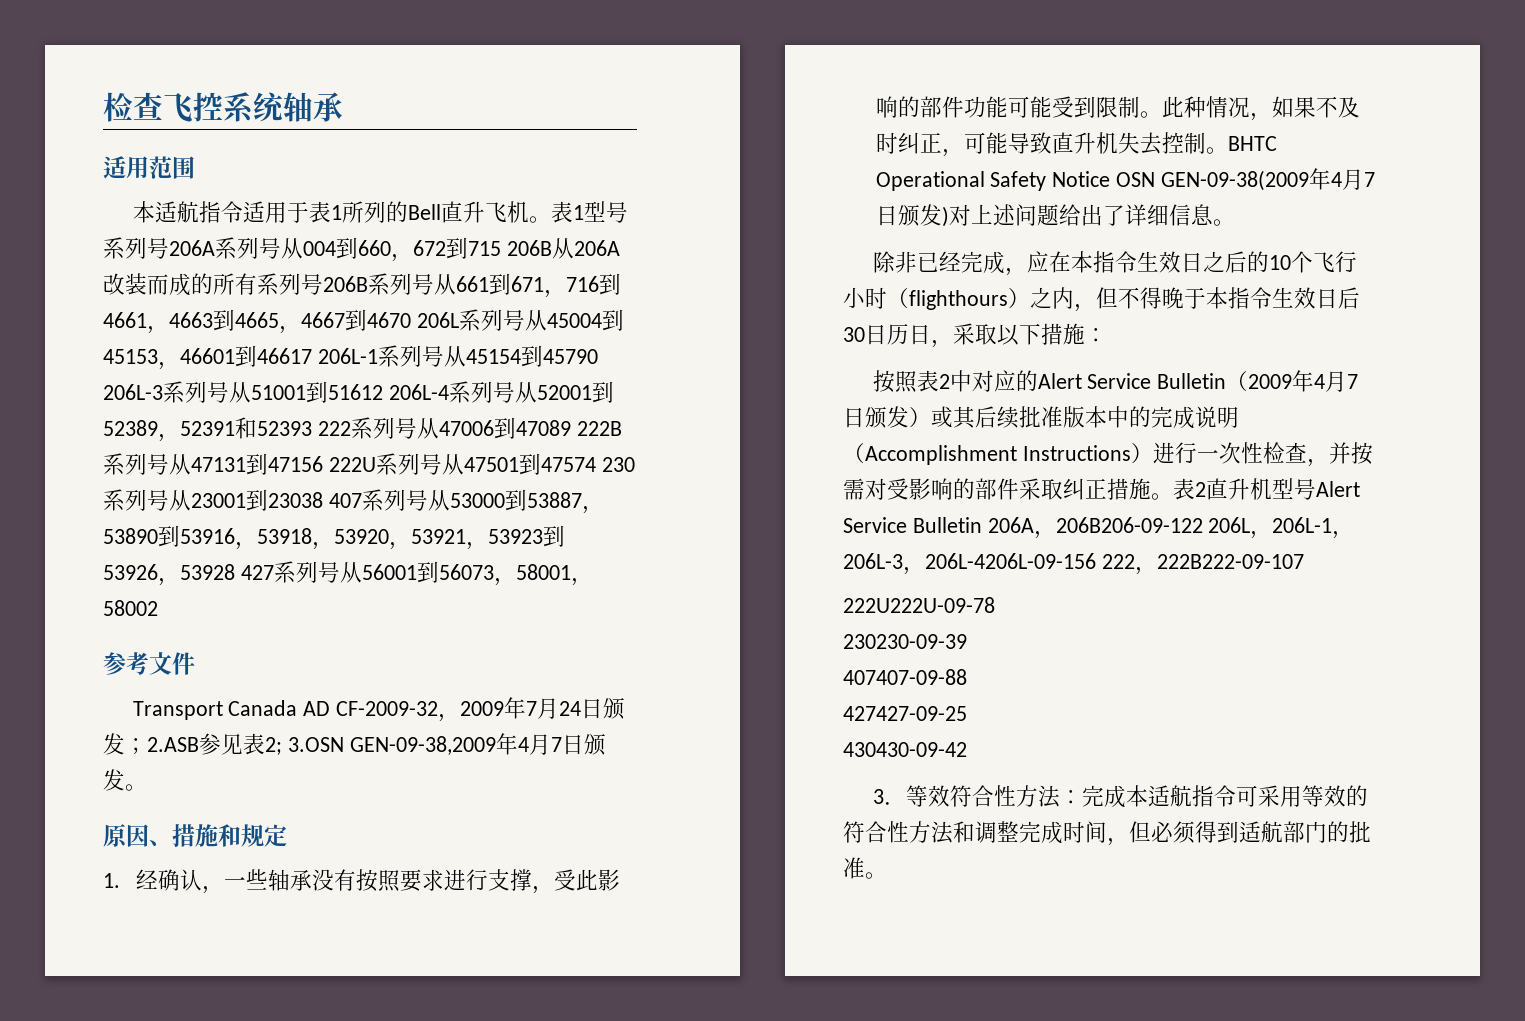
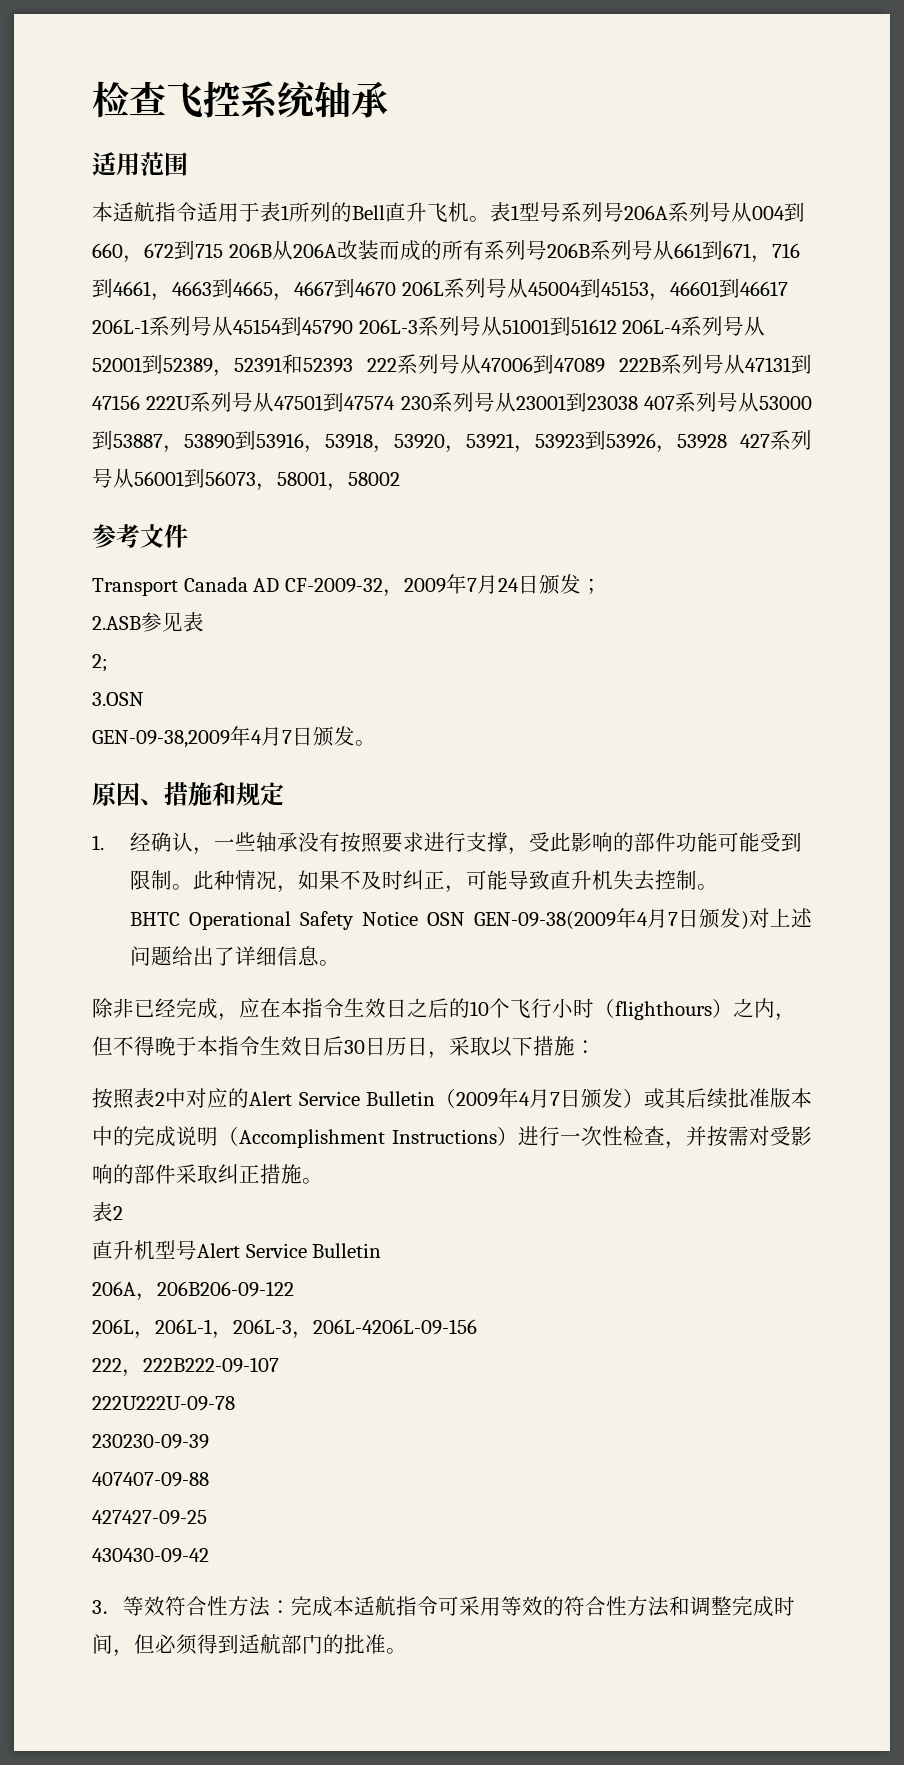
- Transport Canada AD CF-2009-32，2009年7月24日颁发；2.ASB参见表2; 3.OSN GEN-09-38,2009年4月7日颁发。
+ Transport Canada AD CF-2009-32，2009年7月24日颁发；
+ 2.ASB参见表
+ 2;
+ 3.OSN
+ GEN-09-38,2009年4月7日颁发。
- 此种情况，如果不及时纠正，可能导致直升机失去控制。BHTC Operational Safety Notice OSN GEN-09-38(2009年4月7日颁发)对上述问题给出了详细信息。
+ 此种情况，如果不及时纠正，可能导致直升机失去控制。
+ BHTC Operational Safety Notice OSN GEN-09-38(2009年4月7日颁发)对上述问题给出了详细信息。
- 按照表2中对应的Alert Service Bulletin（2009年4月7日颁发）或其后续批准版本中的完成说明（Accomplishment Instructions）进行一次性检查，并按需对受影响的部件采取纠正措施。表2直升机型号Alert Service Bulletin 206A，206B206-09-122 206L，206L-1，206L-3，206L-4206L-09-156 222，222B222-09-107
+ 按照表2中对应的Alert Service Bulletin（2009年4月7日颁发）或其后续批准版本中的完成说明（Accomplishment Instructions）进行一次性检查，并按需对受影响的部件采取纠正措施。
+ 表2
+ 直升机型号Alert Service Bulletin
+ 206A，206B206-09-122
+ 206L，206L-1，206L-3，206L-4206L-09-156
+ 222，222B222-09-107

